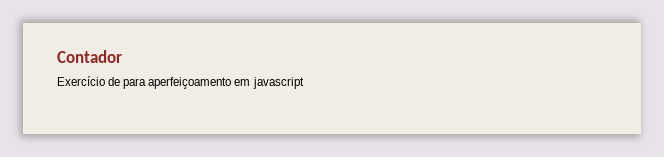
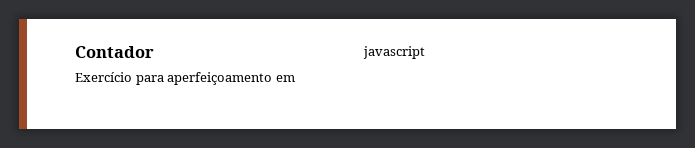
- Exercício de para aperfeiçoamento em javascript
+ Exercício para aperfeiçoamento em javascript

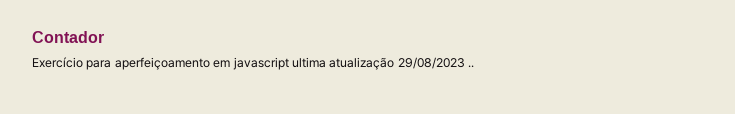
- Exercício para aperfeiçoamento em javascript
+ Exercício para aperfeiçoamento em javascript ultima atualização 29/08/2023 ..

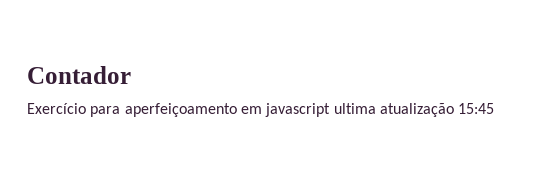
- Exercício para aperfeiçoamento em javascript ultima atualização 29/08/2023 ..
+ Exercício para aperfeiçoamento em javascript ultima atualização 15:45

